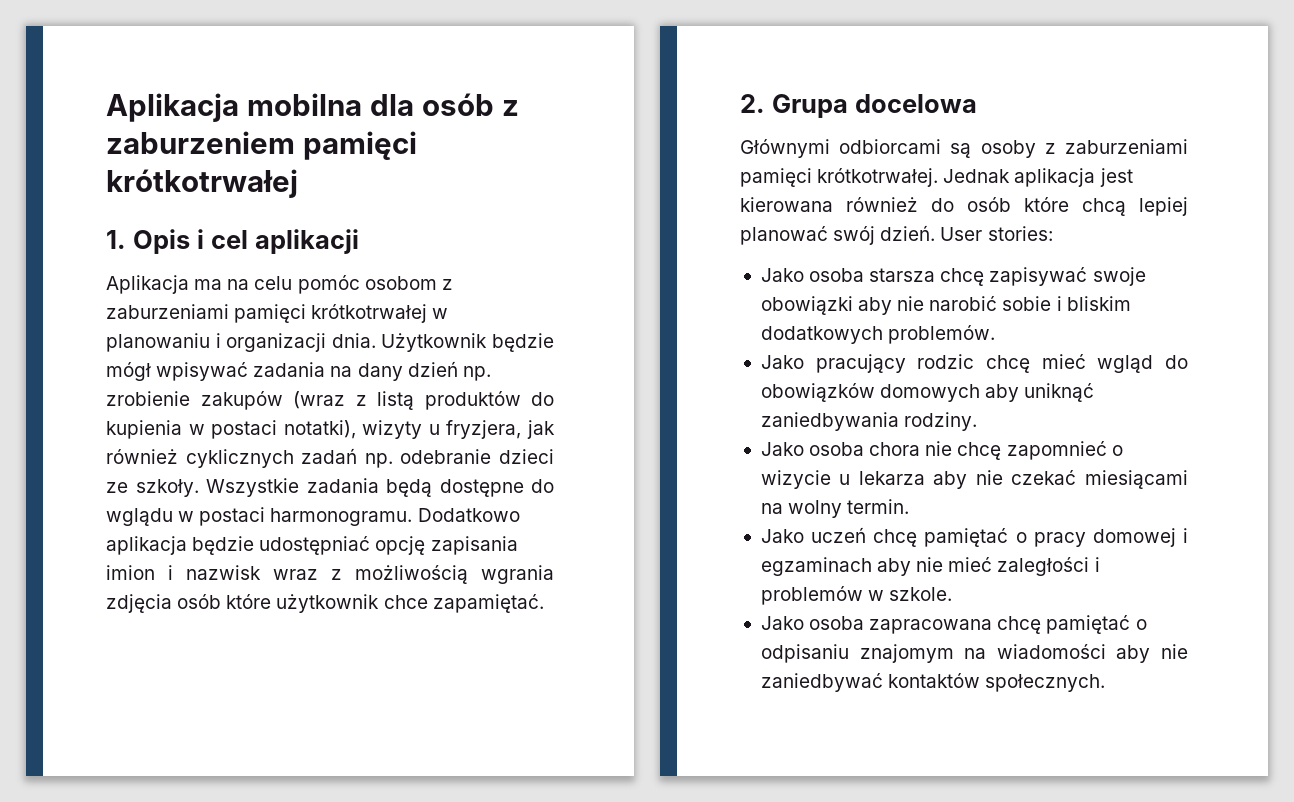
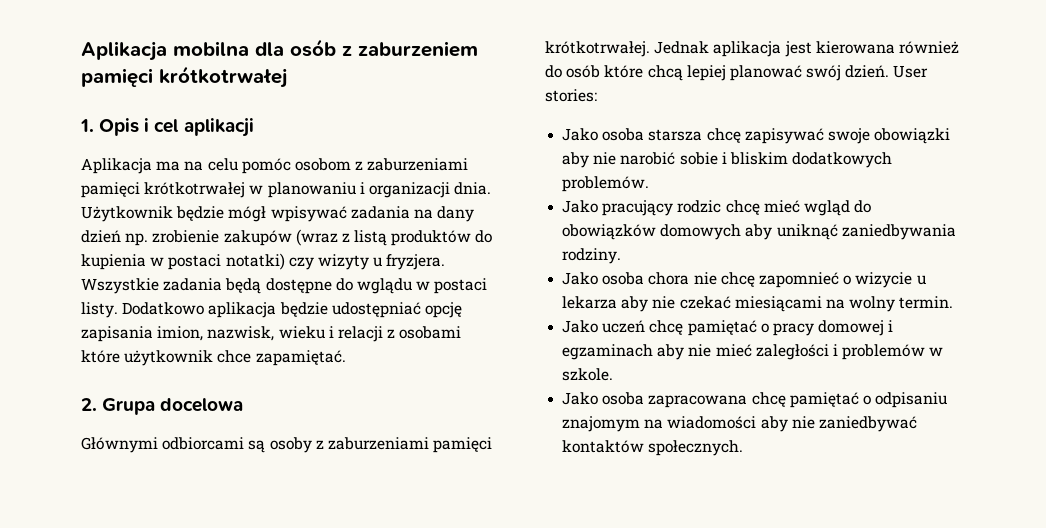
- Użytkownik będzie mógł wpisywać zadania na dany dzień np. zrobienie zakupów (wraz z listą produktów do kupienia w postaci notatki), wizyty u fryzjera, jak również cyklicznych zadań np. odebranie dzieci ze szkoły.
+ Użytkownik będzie mógł wpisywać zadania na dany dzień np. zrobienie zakupów (wraz z listą produktów do kupienia w postaci notatki) czy wizyty u fryzjera.
- Wszystkie zadania będą dostępne do wglądu w postaci harmonogramu.
+ Wszystkie zadania będą dostępne do wglądu w postaci listy.
- Dodatkowo aplikacja będzie udostępniać opcję zapisania imion i nazwisk wraz z możliwością wgrania zdjęcia osób które użytkownik chce zapamiętać.
+ Dodatkowo aplikacja będzie udostępniać opcję zapisania imion, nazwisk, wieku i relacji z osobami które użytkownik chce zapamiętać.

